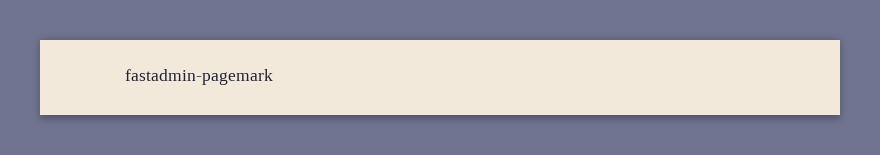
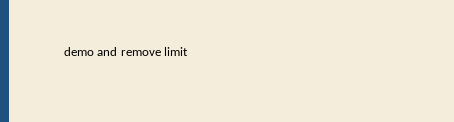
- fastadmin-pagemark
+ demo and remove limit

